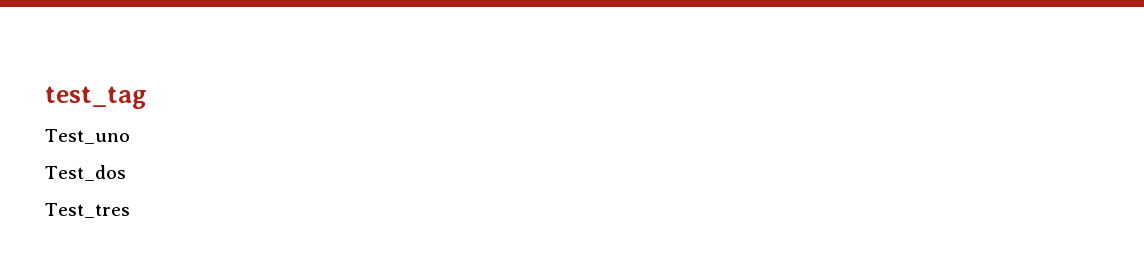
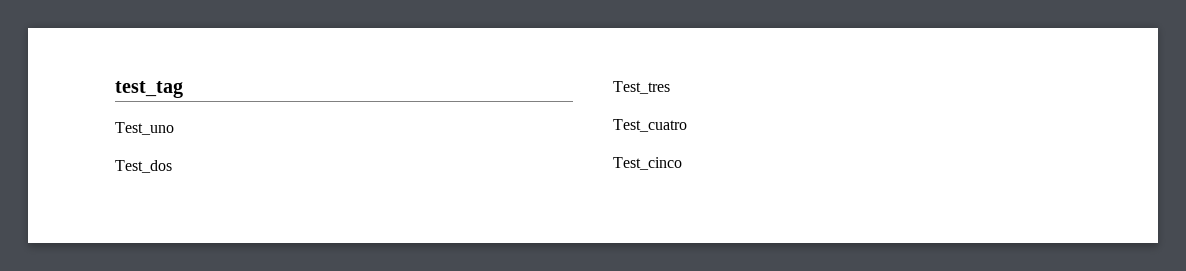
+ Test_cuatro
+ Test_cinco

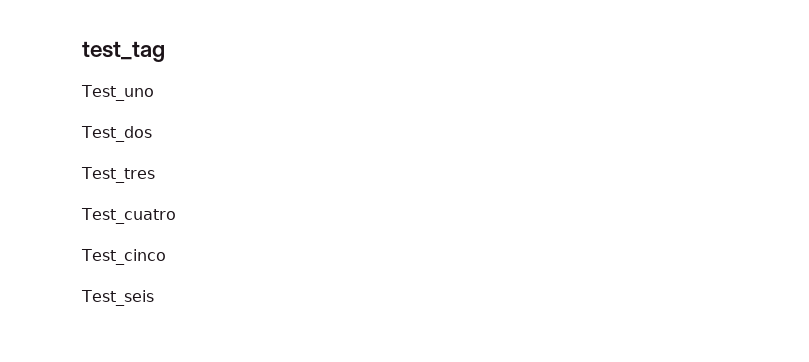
+ Test_seis

